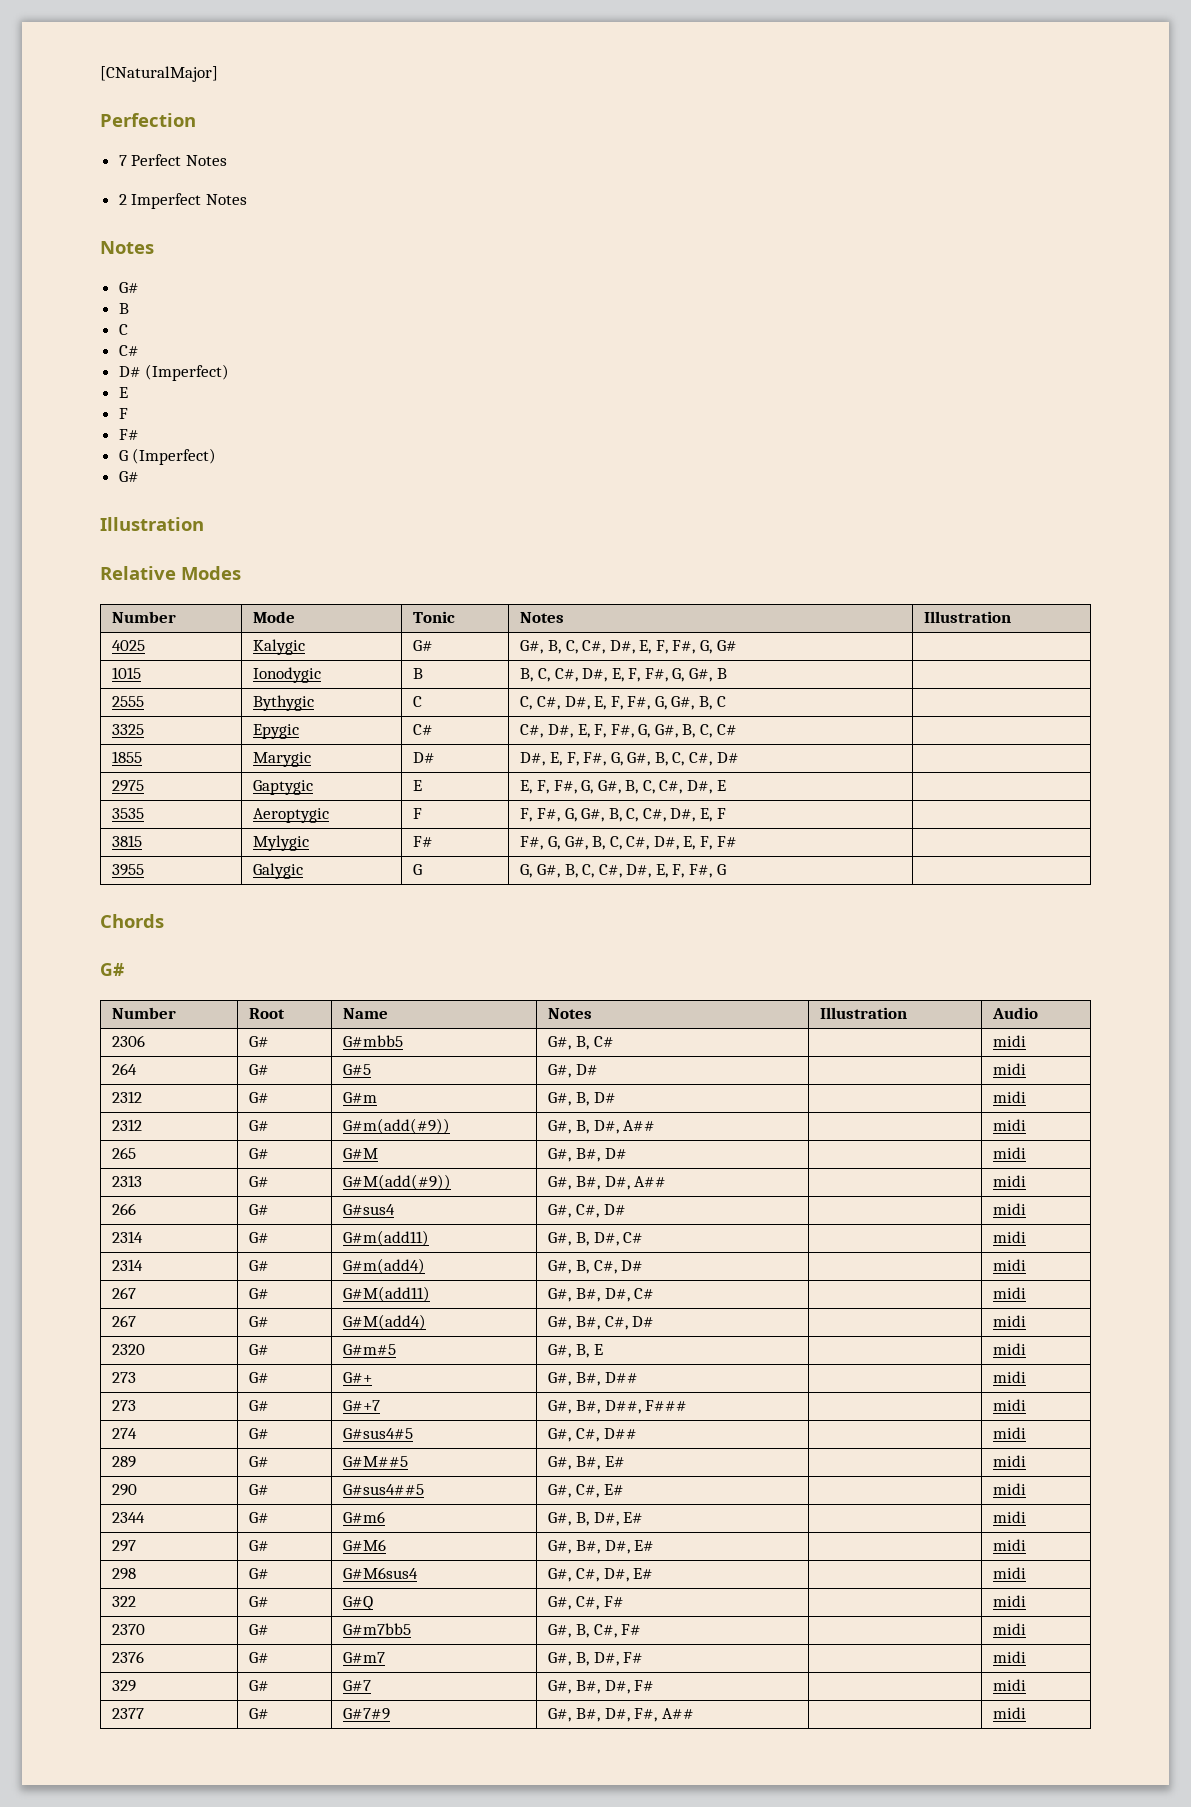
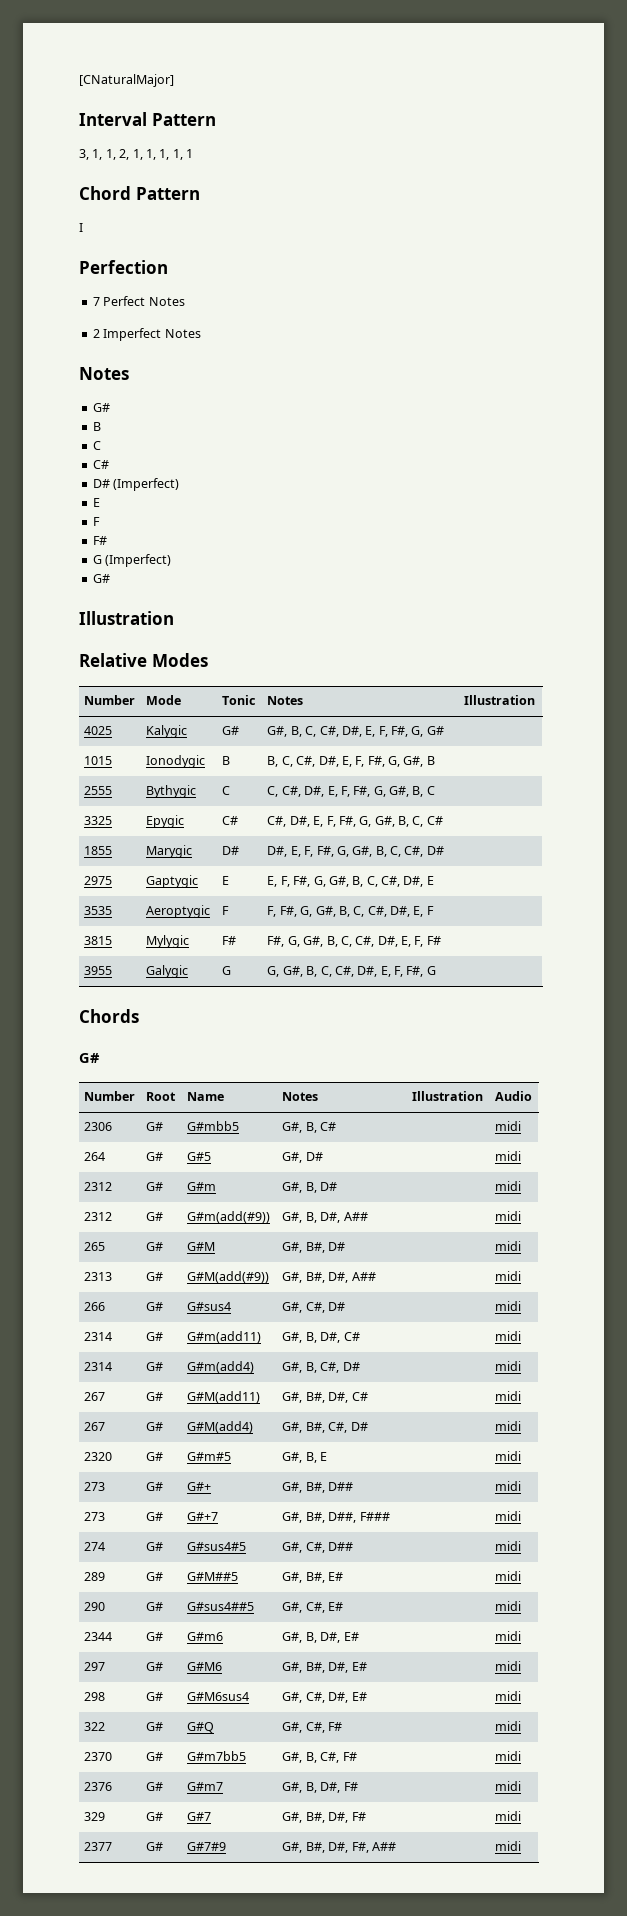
+ Interval Pattern
+ 3, 1, 1, 2, 1, 1, 1, 1, 1
+ Chord Pattern
+ I

